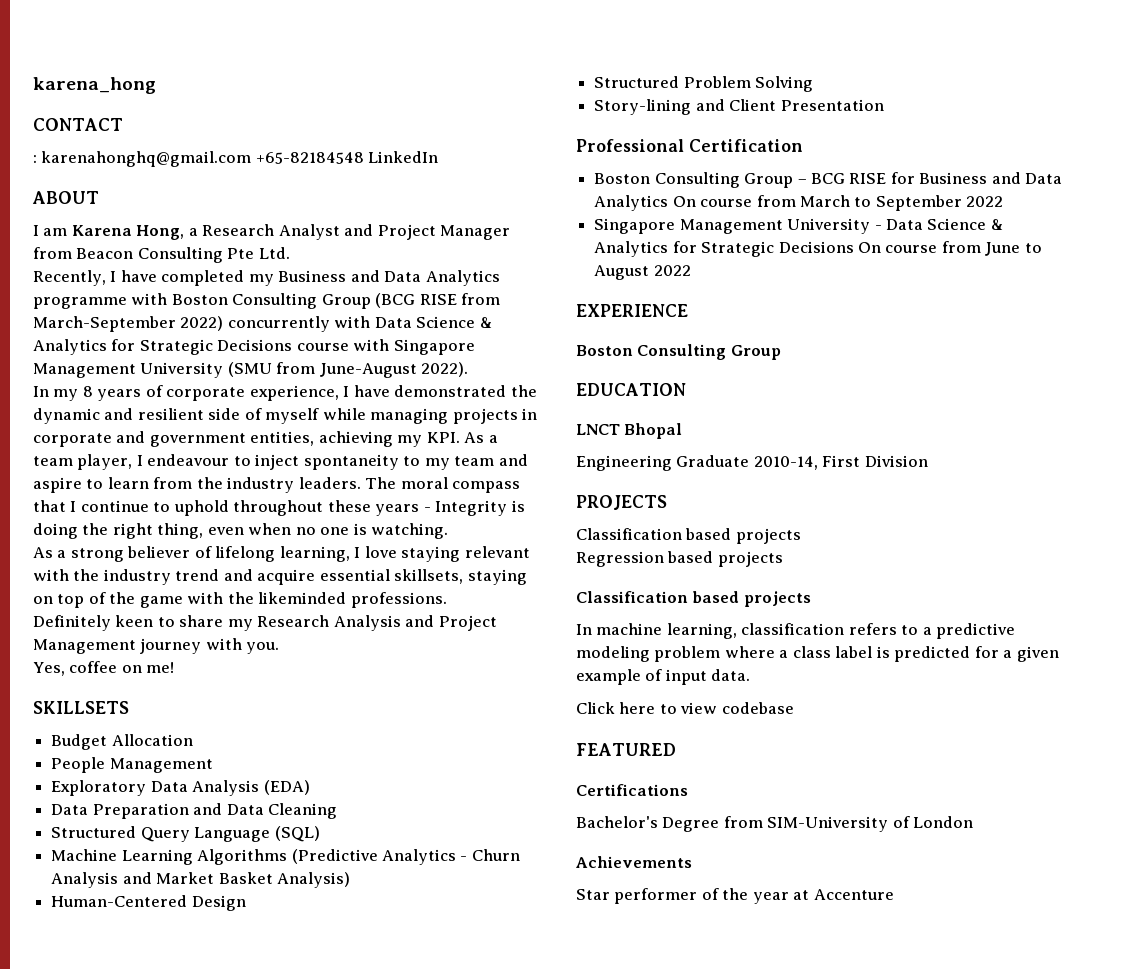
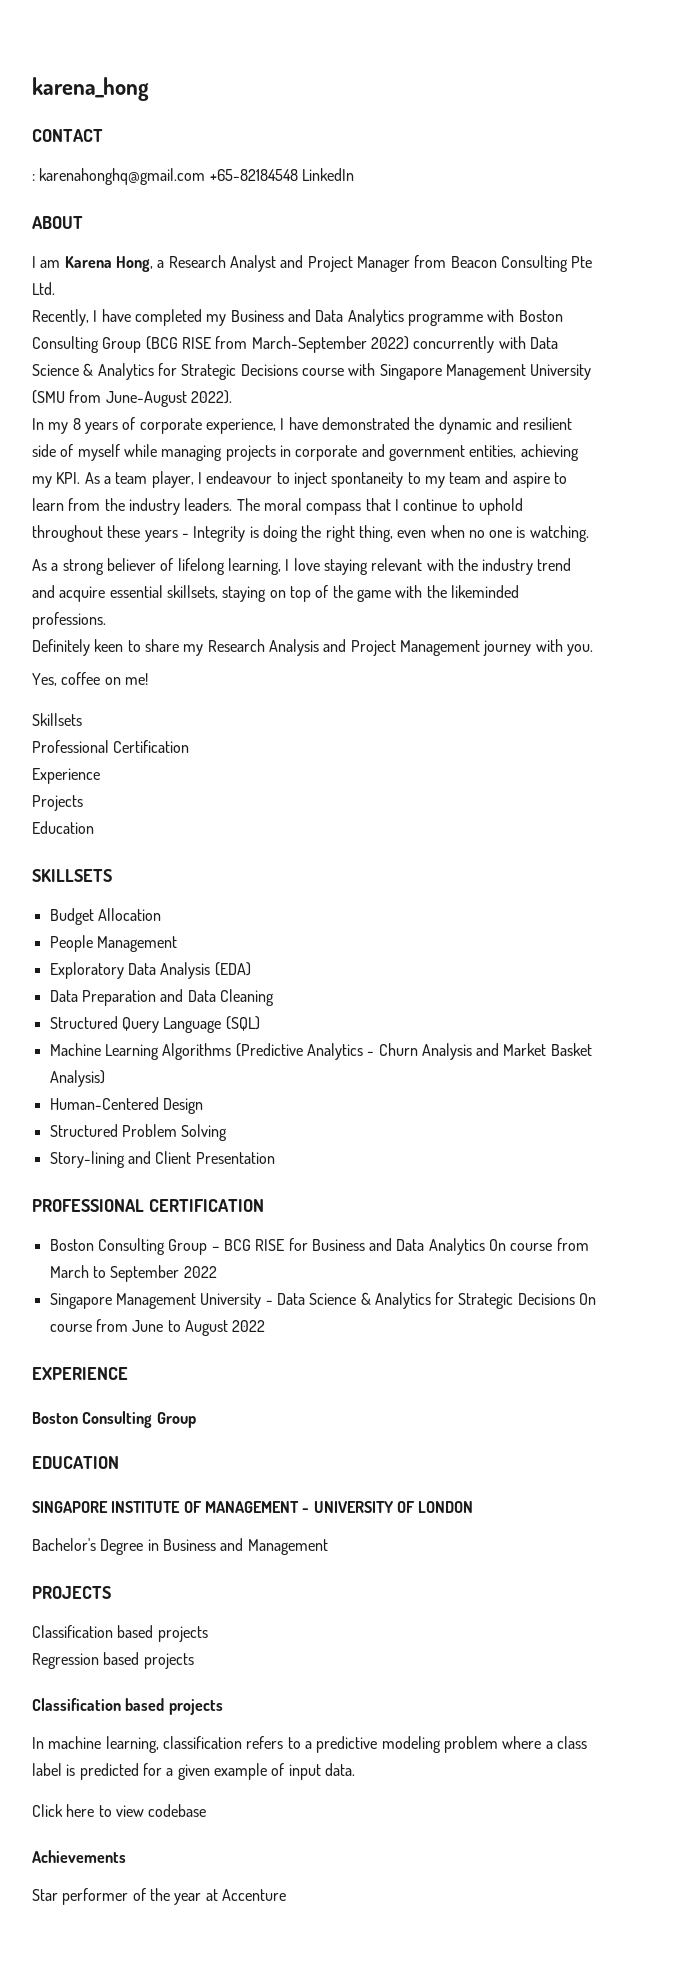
+ Skillsets
+ Professional Certification
+ Experience
+ Projects
+ Education
- Professional Certification
+ PROFESSIONAL CERTIFICATION
- LNCT Bhopal
- Engineering Graduate 2010-14, First Division
+ SINGAPORE INSTITUTE OF MANAGEMENT - UNIVERSITY OF LONDON
+ Bachelor's Degree in Business and Management
- FEATURED
- Certifications
- Bachelor's Degree from SIM-University of London

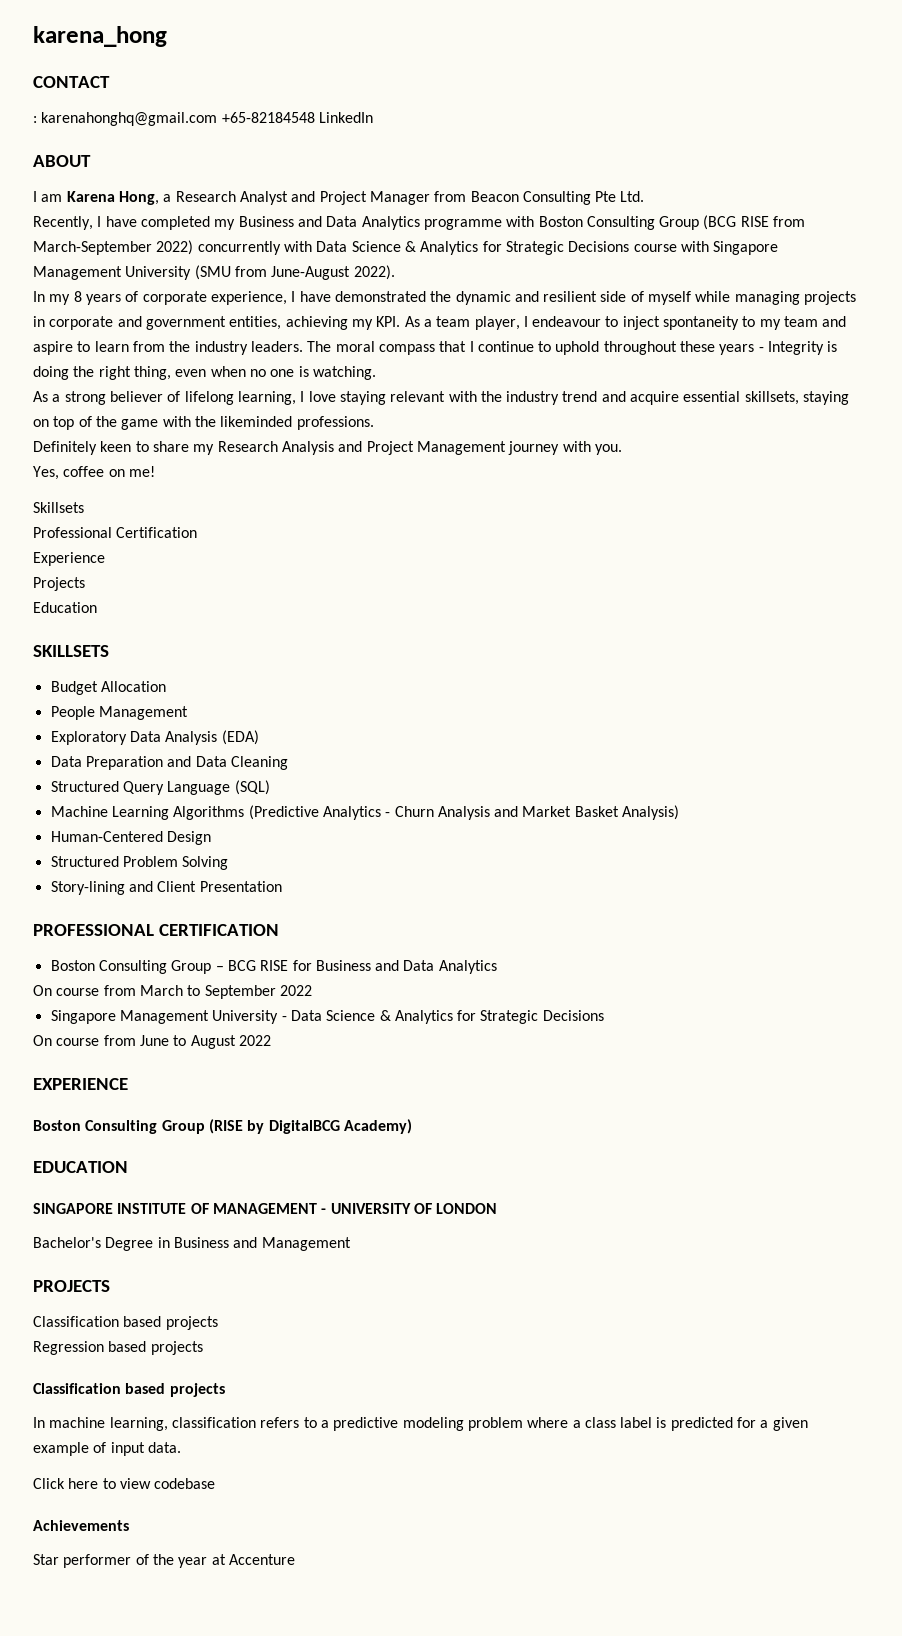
- Boston Consulting Group – BCG RISE for Business and Data Analytics On course from March to September 2022
+ Boston Consulting Group – BCG RISE for Business and Data Analytics
+ On course from March to September 2022
- Singapore Management University - Data Science & Analytics for Strategic Decisions On course from June to August 2022
+ Singapore Management University - Data Science & Analytics for Strategic Decisions
+ On course from June to August 2022
  EXPERIENCE
- Boston Consulting Group
+ Boston Consulting Group (RISE by DigitalBCG Academy)

